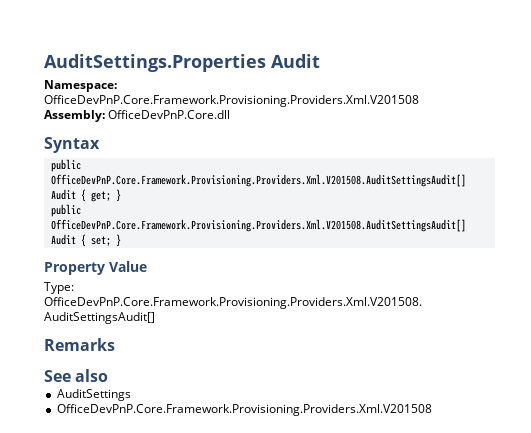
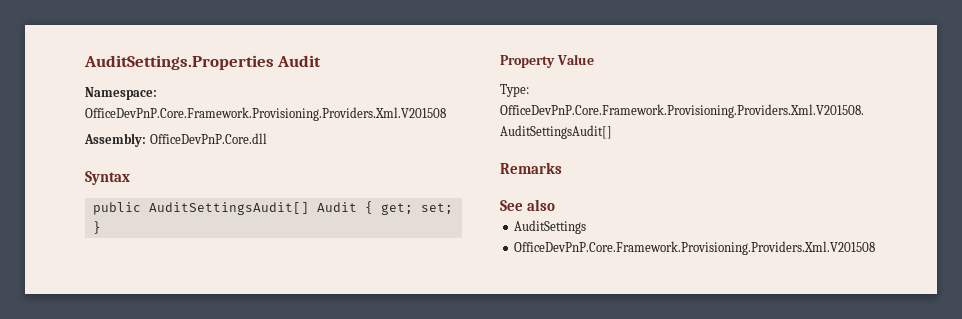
- public OfficeDevPnP.Core.Framework.Provisioning.Providers.Xml.V201508.AuditSettingsAudit[] Audit { get; }
- public OfficeDevPnP.Core.Framework.Provisioning.Providers.Xml.V201508.AuditSettingsAudit[] Audit { set; }
+ public AuditSettingsAudit[] Audit { get; set; }

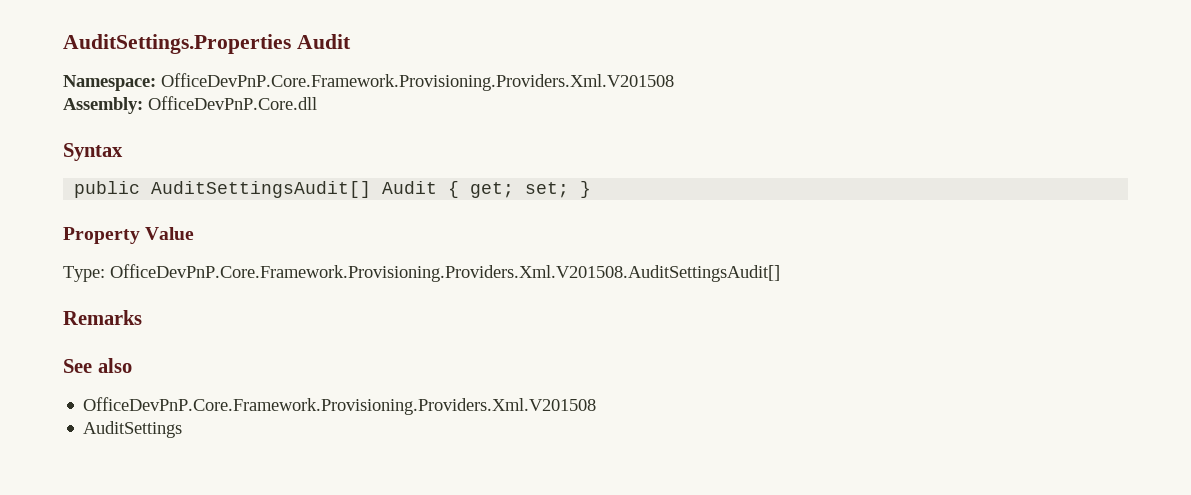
  See also
+ OfficeDevPnP.Core.Framework.Provisioning.Providers.Xml.V201508
  AuditSettings
- OfficeDevPnP.Core.Framework.Provisioning.Providers.Xml.V201508

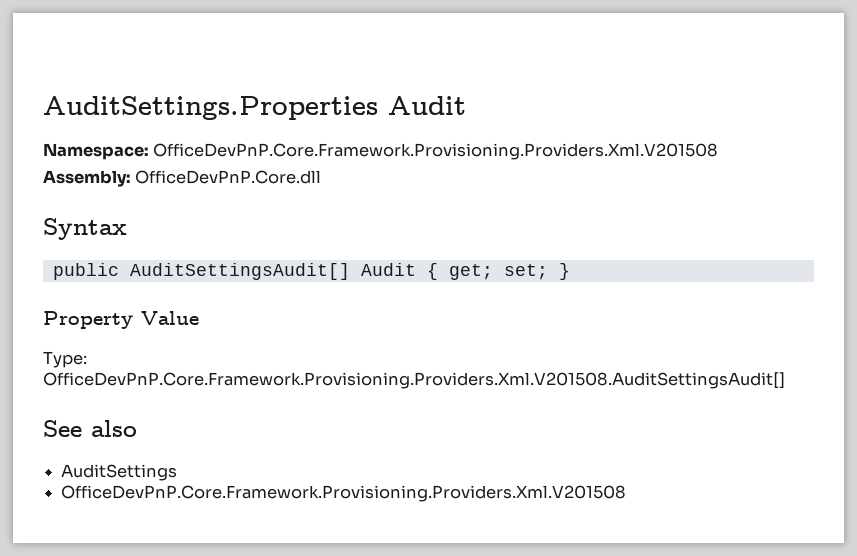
- Remarks
  See also
+ AuditSettings
  OfficeDevPnP.Core.Framework.Provisioning.Providers.Xml.V201508
- AuditSettings

